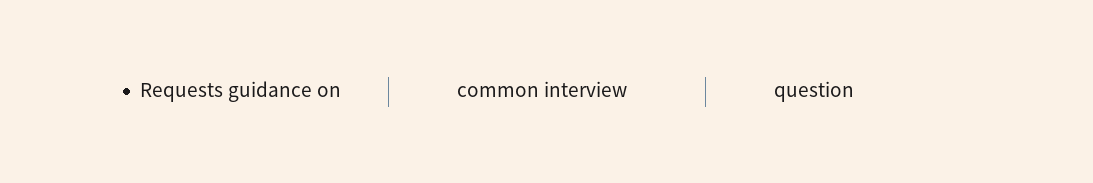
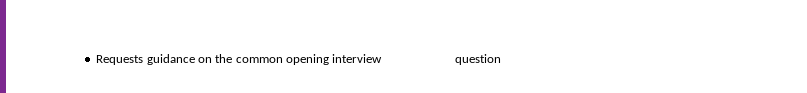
- Requests guidance on common interview question
+ Requests guidance on the common opening interview question

